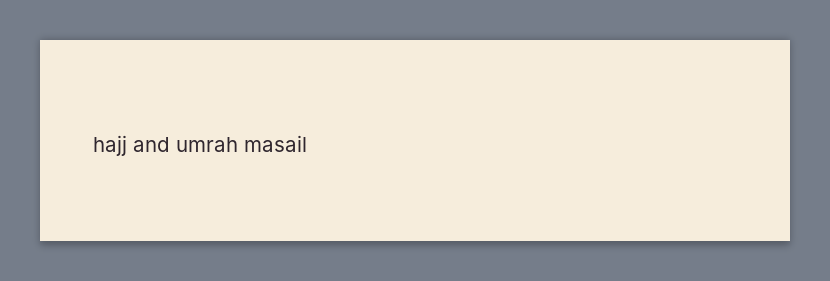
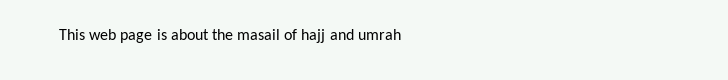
- hajj and umrah masail
+ This web page is about the masail of hajj and umrah

